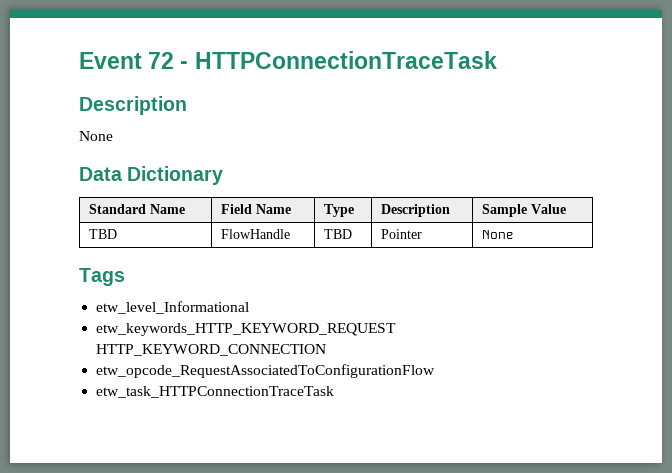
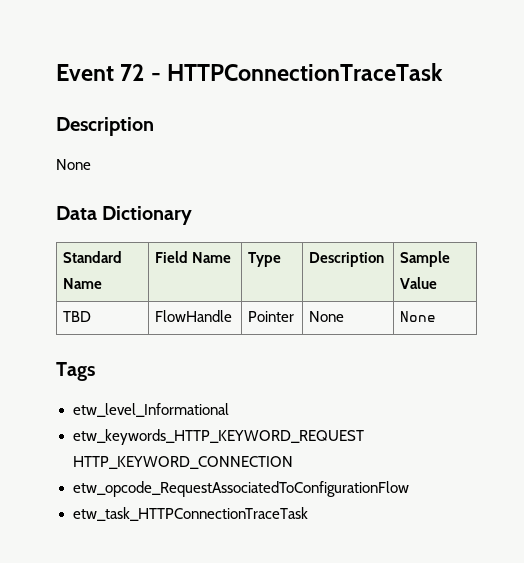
- TBD | FlowHandle | TBD | Pointer | None
+ TBD | FlowHandle | Pointer | None | None

